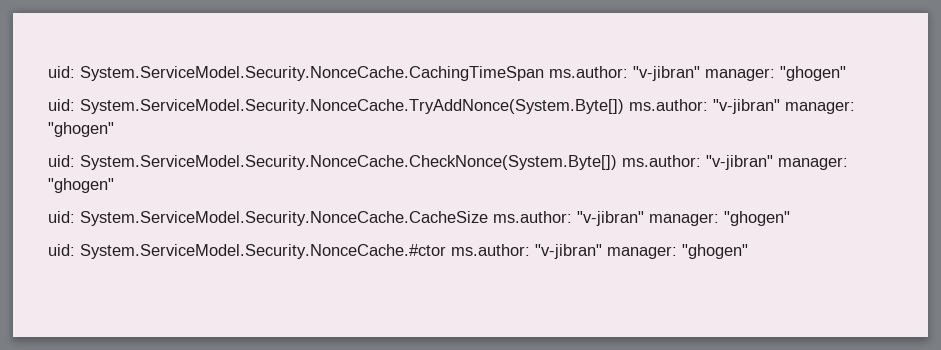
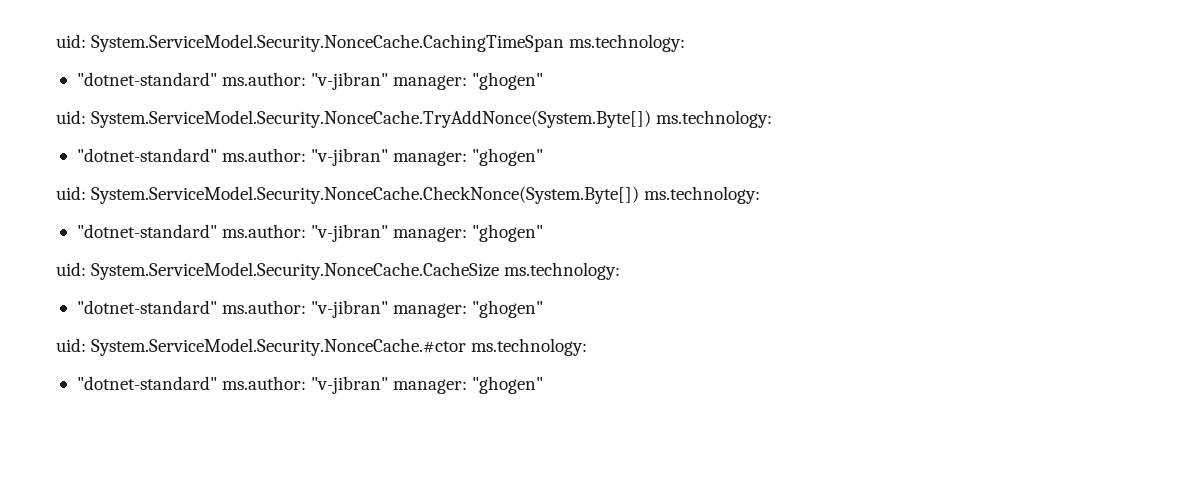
- uid: System.ServiceModel.Security.NonceCache.CachingTimeSpan ms.author: "v-jibran" manager: "ghogen"
+ uid: System.ServiceModel.Security.NonceCache.CachingTimeSpan ms.technology:
+ "dotnet-standard" ms.author: "v-jibran" manager: "ghogen"
- uid: System.ServiceModel.Security.NonceCache.TryAddNonce(System.Byte[]) ms.author: "v-jibran" manager: "ghogen"
+ uid: System.ServiceModel.Security.NonceCache.TryAddNonce(System.Byte[]) ms.technology:
+ "dotnet-standard" ms.author: "v-jibran" manager: "ghogen"
- uid: System.ServiceModel.Security.NonceCache.CheckNonce(System.Byte[]) ms.author: "v-jibran" manager: "ghogen"
+ uid: System.ServiceModel.Security.NonceCache.CheckNonce(System.Byte[]) ms.technology:
+ "dotnet-standard" ms.author: "v-jibran" manager: "ghogen"
- uid: System.ServiceModel.Security.NonceCache.CacheSize ms.author: "v-jibran" manager: "ghogen"
+ uid: System.ServiceModel.Security.NonceCache.CacheSize ms.technology:
+ "dotnet-standard" ms.author: "v-jibran" manager: "ghogen"
- uid: System.ServiceModel.Security.NonceCache.#ctor ms.author: "v-jibran" manager: "ghogen"
+ uid: System.ServiceModel.Security.NonceCache.#ctor ms.technology:
+ "dotnet-standard" ms.author: "v-jibran" manager: "ghogen"

